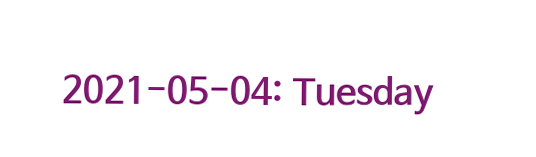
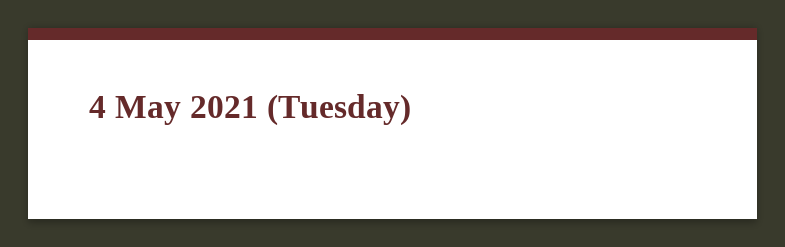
- 2021-05-04: Tuesday
+ 4 May 2021 (Tuesday)

